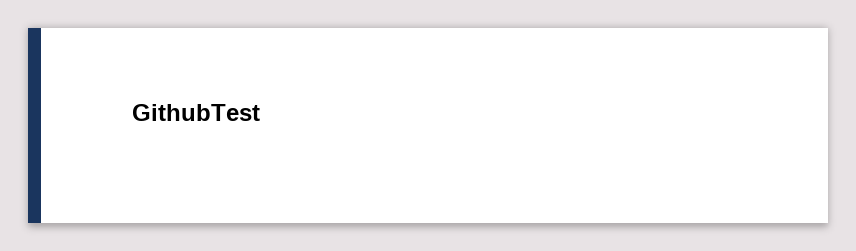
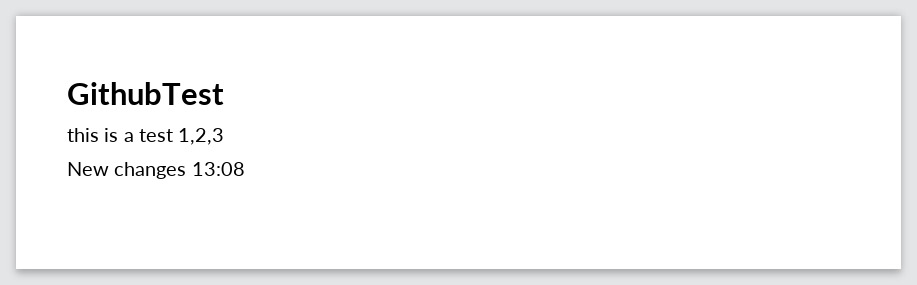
+ this is a test 1,2,3
+ New changes 13:08

